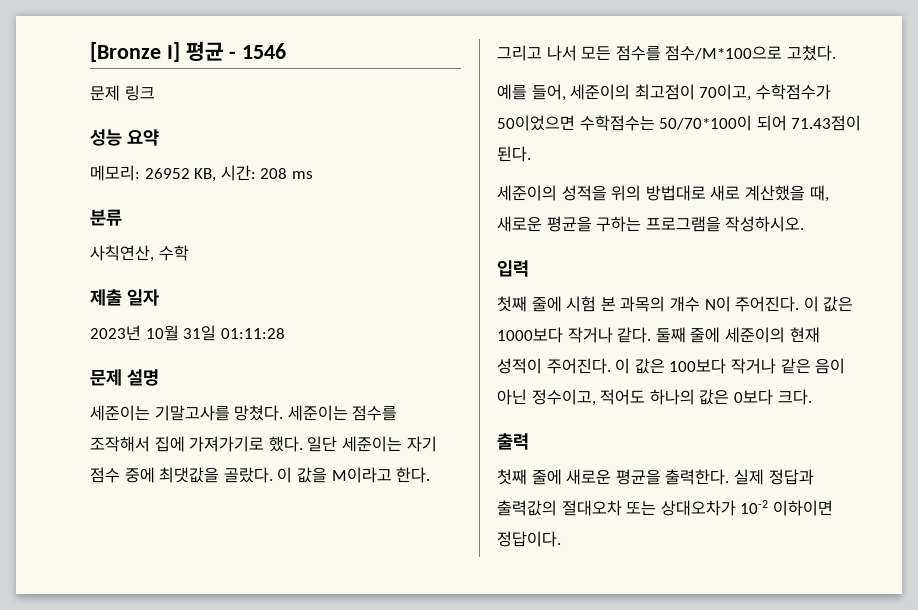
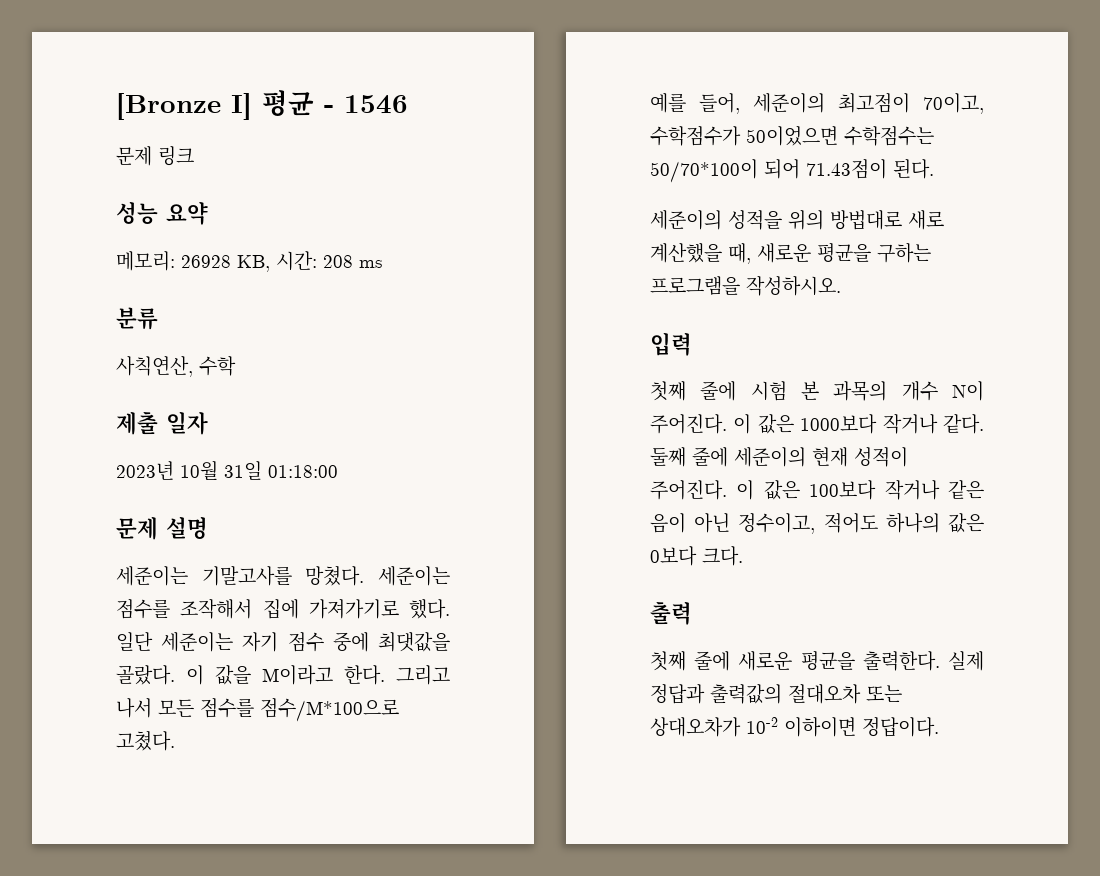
- 메모리: 26952 KB, 시간: 208 ms
+ 메모리: 26928 KB, 시간: 208 ms
- 2023년 10월 31일 01:11:28
+ 2023년 10월 31일 01:18:00

